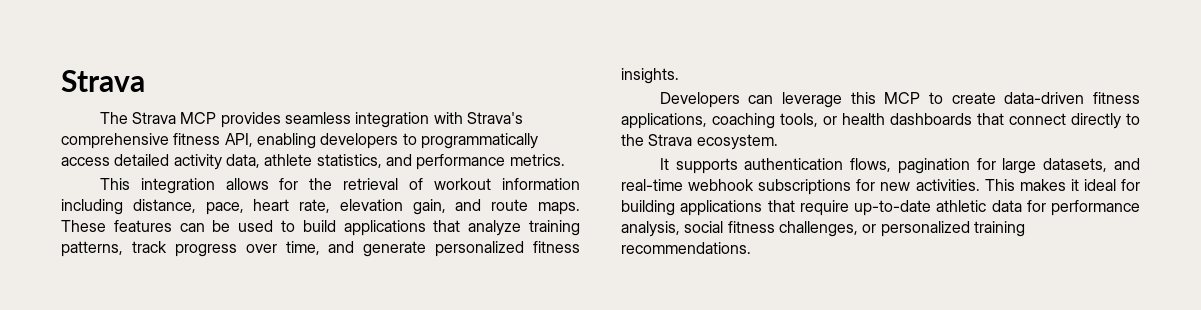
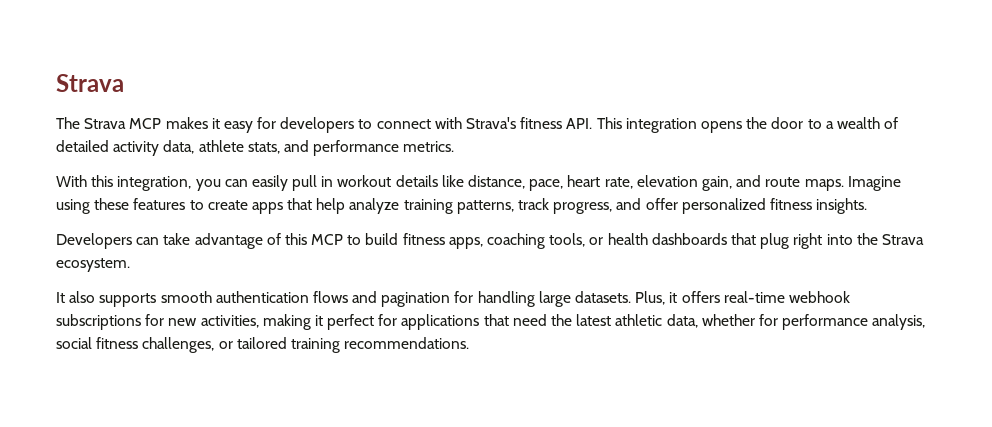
- The Strava MCP provides seamless integration with Strava's comprehensive fitness API, enabling developers to programmatically access detailed activity data, athlete statistics, and performance metrics.
+ The Strava MCP makes it easy for developers to connect with Strava's fitness API. This integration opens the door to a wealth of detailed activity data, athlete stats, and performance metrics.
- This integration allows for the retrieval of workout information including distance, pace, heart rate, elevation gain, and route maps.
+ With this integration, you can easily pull in workout details like distance, pace, heart rate, elevation gain, and route maps.
- These features can be used to build applications that analyze training patterns, track progress over time, and generate personalized fitness insights.
+ Imagine using these features to create apps that help analyze training patterns, track progress, and offer personalized fitness insights.
- Developers can leverage this MCP to create data-driven fitness applications, coaching tools, or health dashboards that connect directly to the Strava ecosystem.
+ Developers can take advantage of this MCP to build fitness apps, coaching tools, or health dashboards that plug right into the Strava ecosystem.
- It supports authentication flows, pagination for large datasets, and real-time webhook subscriptions for new activities. This makes it ideal for building applications that require up-to-date athletic data for performance analysis, social fitness challenges, or personalized training recommendations.
+ It also supports smooth authentication flows and pagination for handling large datasets. Plus, it offers real-time webhook subscriptions for new activities, making it perfect for applications that need the latest athletic data, whether for performance analysis, social fitness challenges, or tailored training recommendations.

